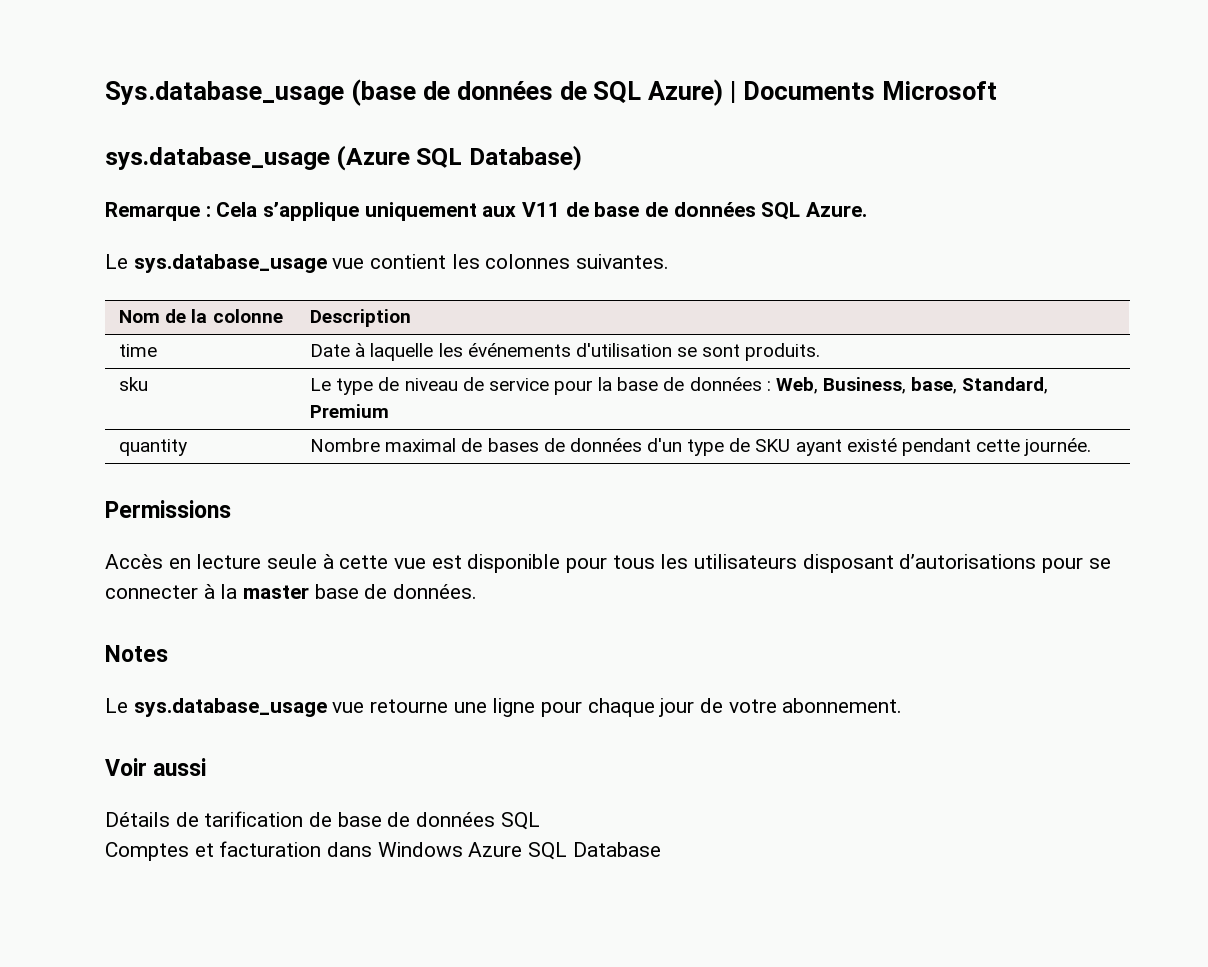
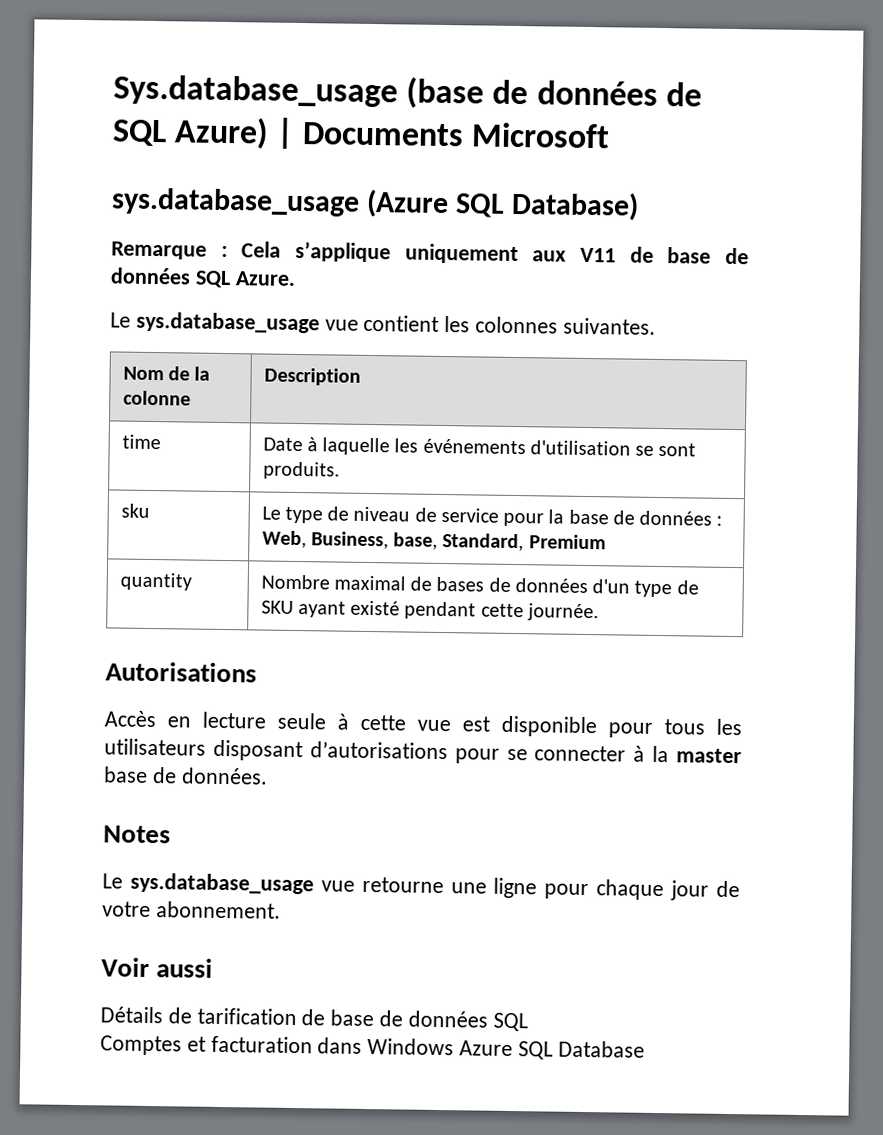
- Permissions
+ Autorisations

